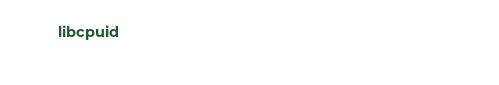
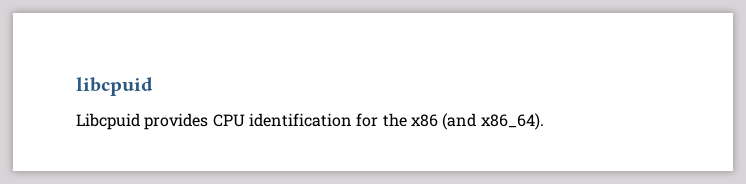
+ Libcpuid provides CPU identification for the x86 (and x86_64).

